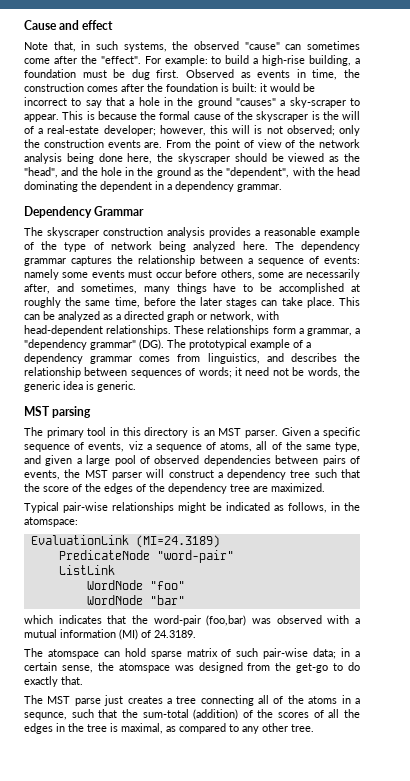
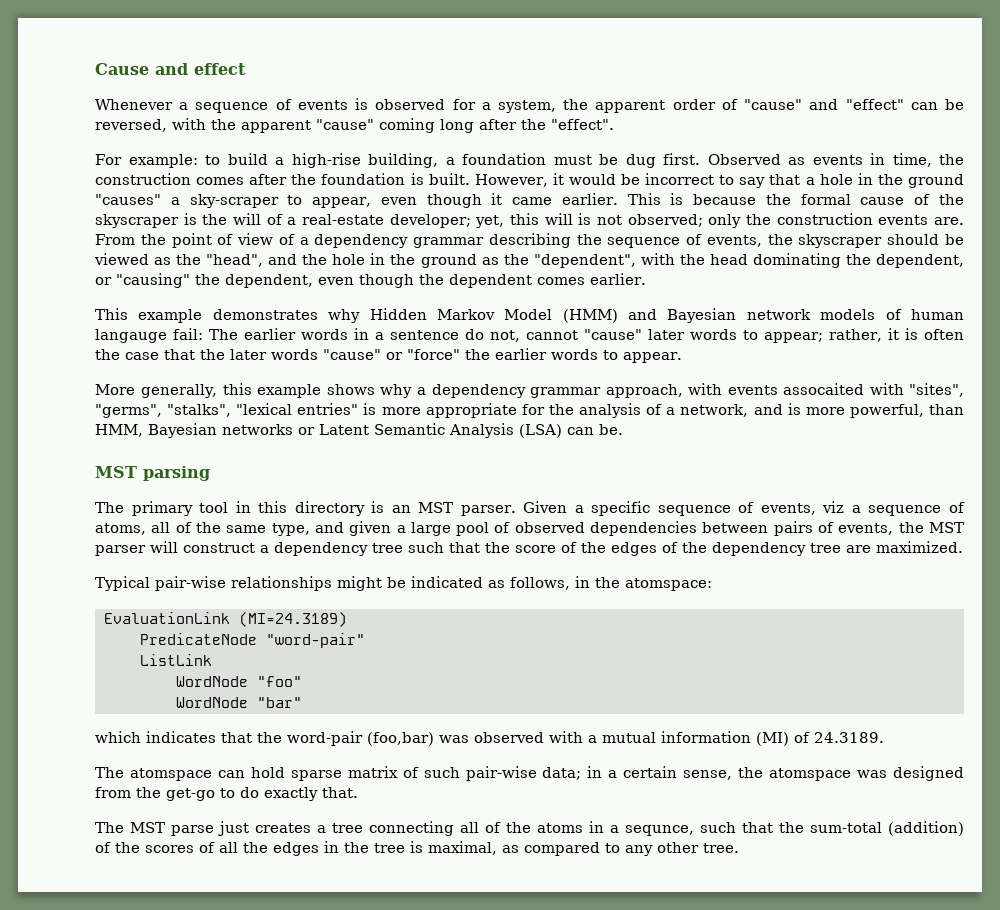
- Note that, in such systems, the observed "cause" can sometimes come after the "effect". For example: to build a high-rise building, a foundation must be dug first.
+ Whenever a sequence of events is observed for a system, the apparent order of "cause" and "effect" can be reversed, with the apparent "cause" coming long after the "effect".
+ For example: to build a high-rise building, a foundation must be dug first.
- Observed as events in time, the construction comes after the foundation is built: it would be incorrect to say that a hole in the ground "causes" a sky-scraper to appear.
+ Observed as events in time, the construction comes after the foundation is built. However, it would be incorrect to say that a hole in the ground "causes" a sky-scraper to appear, even though it came earlier.
- This is because the formal cause of the skyscraper is the will of a real-estate developer; however, this will is not observed; only the construction events are.
+ This is because the formal cause of the skyscraper is the will of a real-estate developer; yet, this will is not observed; only the construction events are.
- From the point of view of the network analysis being done here, the skyscraper should be viewed as the "head", and the hole in the ground as the "dependent", with the head dominating the dependent in a dependency grammar.
- Dependency Grammar
- The skyscraper construction analysis provides a reasonable example of the type of network being analyzed here. The dependency grammar captures the relationship between a sequence of events: namely some events must occur before others, some are necessarily after, and sometimes, many things have to be accomplished at roughly the same time, before the later stages can take place. This can be analyzed as a directed graph or network, with head-dependent relationships. These relationships form a grammar, a "dependency grammar" (DG). The prototypical example of a dependency grammar comes from linguistics, and describes the relationship between sequences of words; it need not be words, the generic idea is generic.
+ From the point of view of a dependency grammar describing the sequence of events, the skyscraper should be viewed as the "head", and the hole in the ground as the "dependent", with the head dominating the dependent, or "causing" the dependent, even though the dependent comes earlier.
+ This example demonstrates why Hidden Markov Model (HMM) and Bayesian network models of human langauge fail: The earlier words in a sentence do not, cannot "cause" later words to appear; rather, it is often the case that the later words "cause" or "force" the earlier words to appear.
+ More generally, this example shows why a dependency grammar approach, with events assocaited with "sites", "germs", "stalks", "lexical entries" is more appropriate for the analysis of a network, and is more powerful, than HMM, Bayesian networks or Latent Semantic Analysis (LSA) can be.

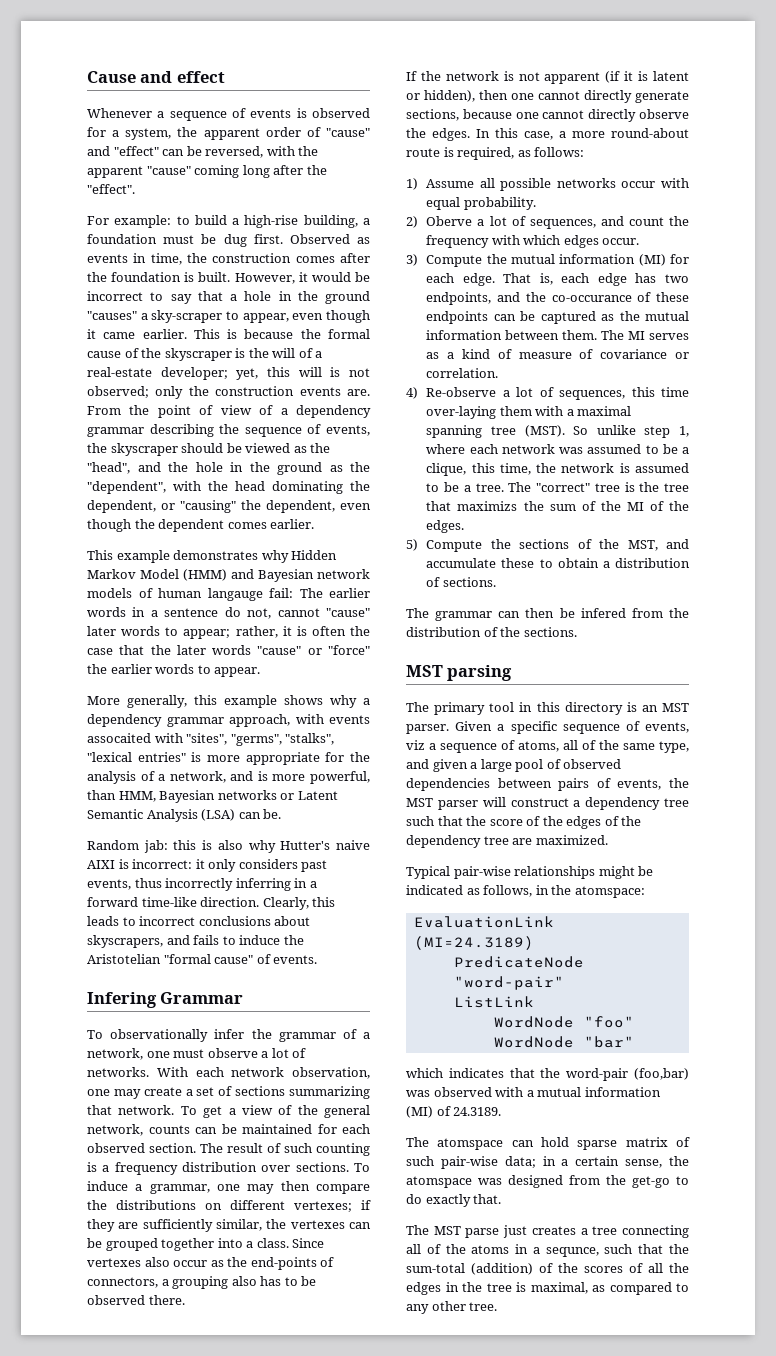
+ Random jab: this is also why Hutter's naive AIXI is incorrect: it only considers past events, thus incorrectly inferring in a forward time-like direction. Clearly, this leads to incorrect conclusions about skyscrapers, and fails to induce the Aristotelian "formal cause" of events.
+ Infering Grammar
+ To observationally infer the grammar of a network, one must observe a lot of networks. With each network observation, one may create a set of sections summarizing that network. To get a view of the general network, counts can be maintained for each observed section. The result of such counting is a frequency distribution over sections. To induce a grammar, one may then compare the distributions on different vertexes; if they are sufficiently similar, the vertexes can be grouped together into a class. Since vertexes also occur as the end-points of connectors, a grouping also has to be observed there.
+ If the network is not apparent (if it is latent or hidden), then one cannot directly generate sections, because one cannot directly observe the edges. In this case, a more round-about route is required, as follows:
+ 1) Assume all possible networks occur with equal probability.
+ 2) Oberve a lot of sequences, and count the frequency with which edges occur.
+ 3) Compute the mutual information (MI) for each edge. That is, each edge has two endpoints, and the co-occurance of these endpoints can be captured as the mutual information between them. The MI serves as a kind of measure of covariance or correlation.
+ 4) Re-observe a lot of sequences, this time over-laying them with a maximal spanning tree (MST). So unlike step 1, where each network was assumed to be a clique, this time, the network is assumed to be a tree. The "correct" tree is the tree that maximizs the sum of the MI of the edges.
+ 5) Compute the sections of the MST, and accumulate these to obtain a distribution of sections.
+ The grammar can then be infered from the distribution of the sections.

